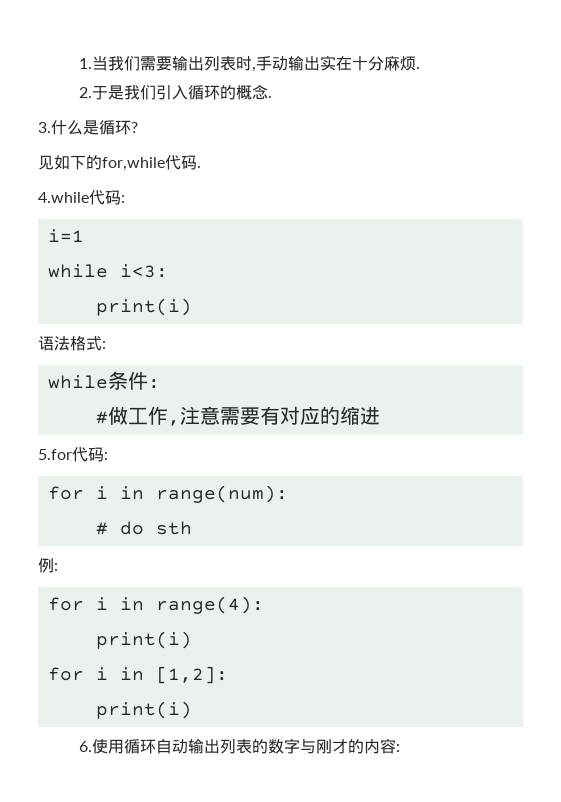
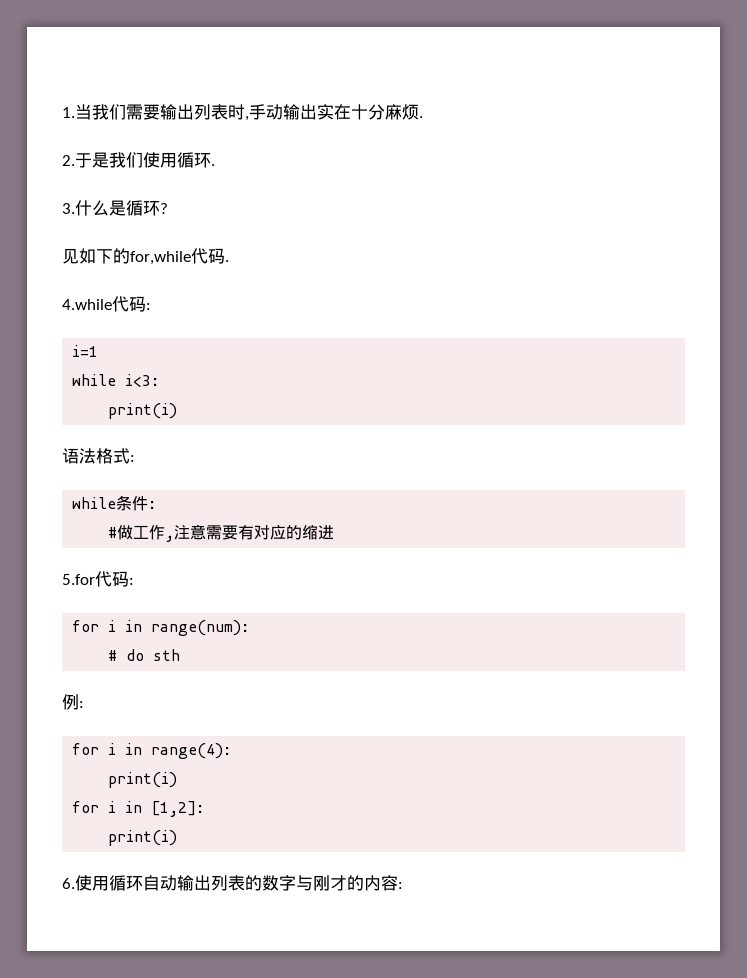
- 2.于是我们引入循环的概念.
+ 2.于是我们使用循环.

